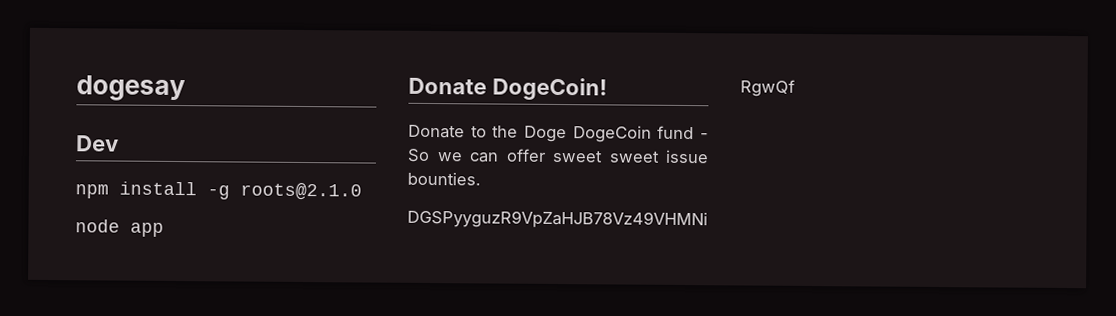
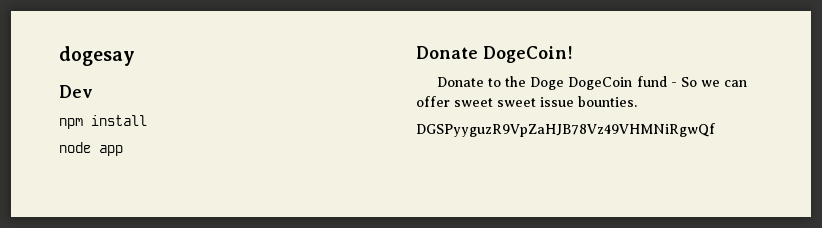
- npm install -g roots@2.1.0
+ npm install

